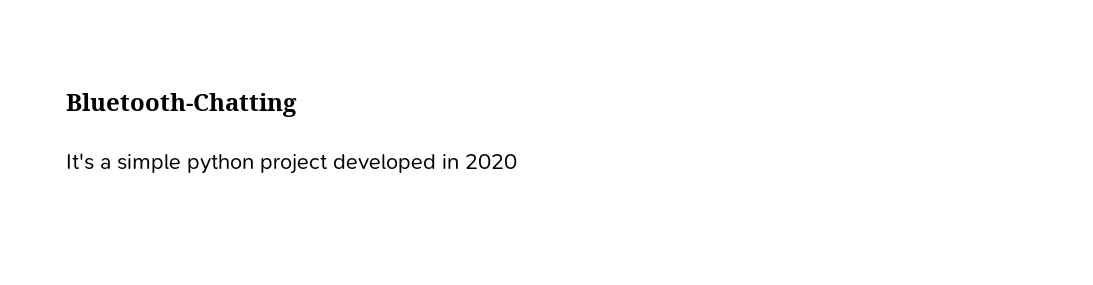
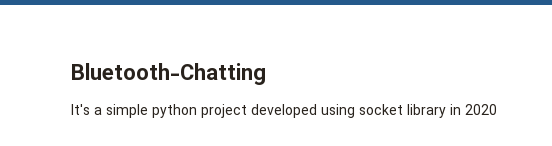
- It's a simple python project developed in 2020
+ It's a simple python project developed using socket library in 2020

